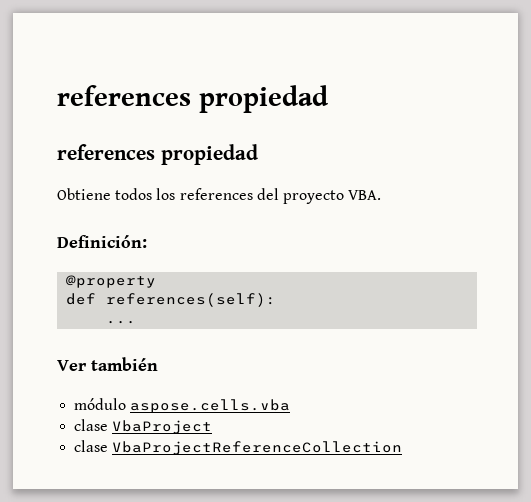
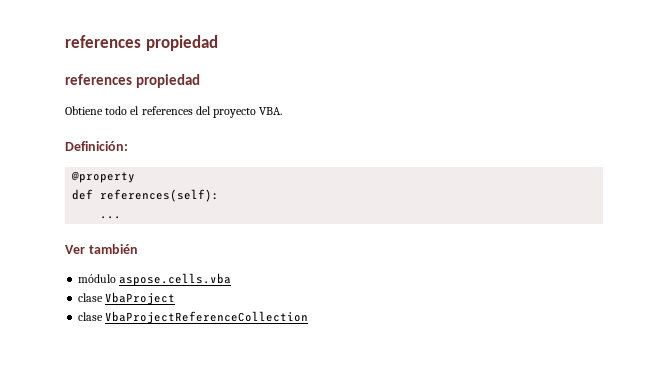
- Obtiene todos los references del proyecto VBA.
+ Obtiene todo el references del proyecto VBA.

